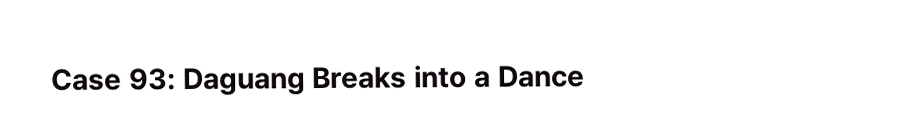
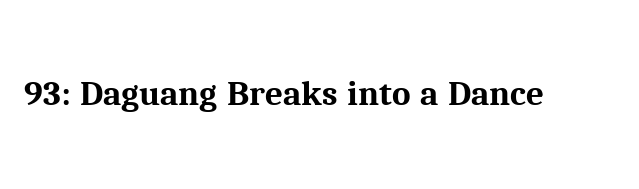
- Case 93: Daguang Breaks into a Dance
+ 93: Daguang Breaks into a Dance

